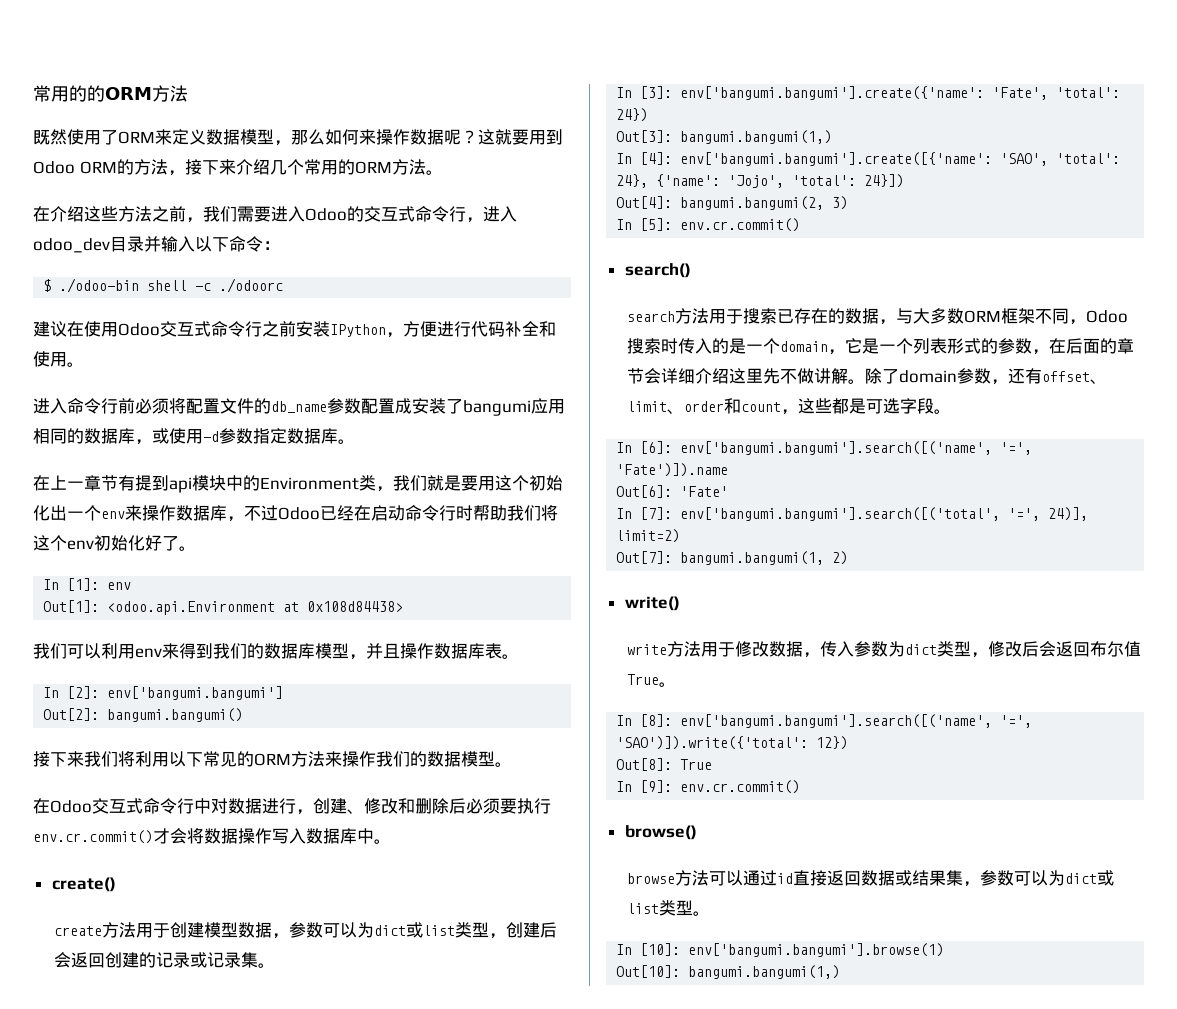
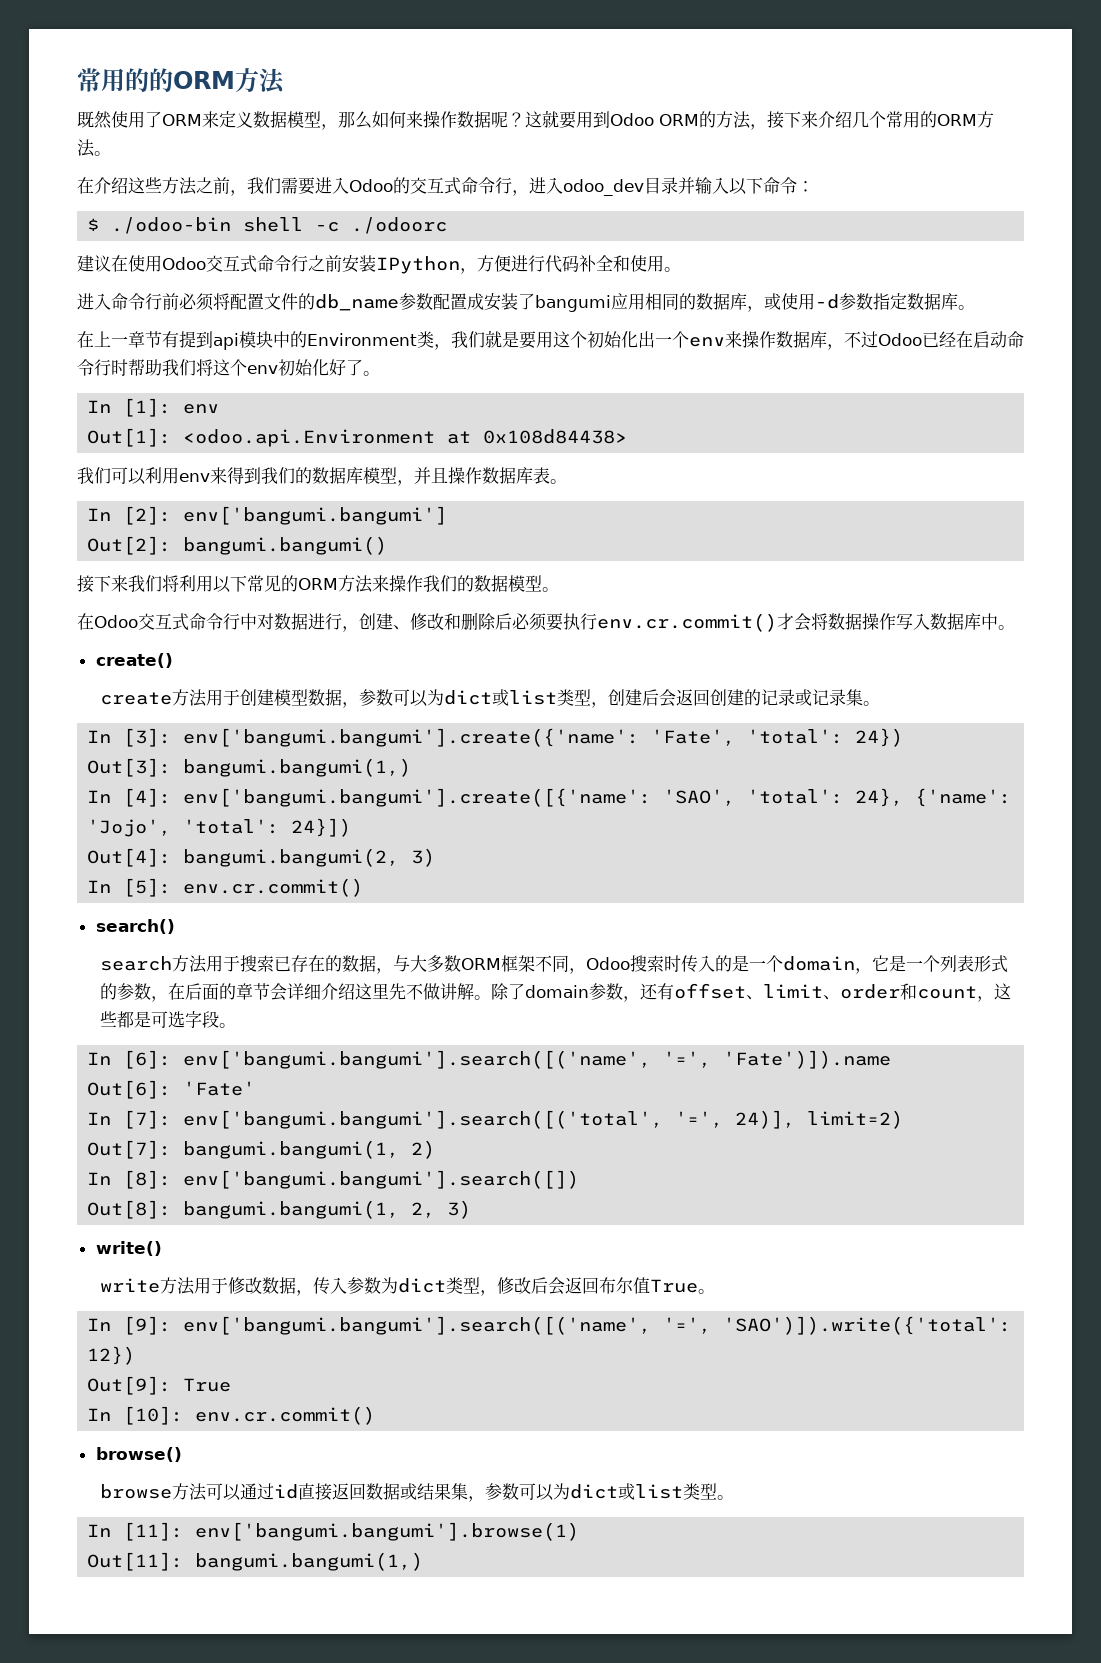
+ In [8]: env['bangumi.bangumi'].search([])
+ Out[8]: bangumi.bangumi(1, 2, 3)
- In [8]: env['bangumi.bangumi'].search([('name', '=', 'SAO')]).write({'total': 12})
+ In [9]: env['bangumi.bangumi'].search([('name', '=', 'SAO')]).write({'total': 12})
- Out[8]: True
+ Out[9]: True
- In [9]: env.cr.commit()
+ In [10]: env.cr.commit()
- In [10]: env['bangumi.bangumi'].browse(1)
+ In [11]: env['bangumi.bangumi'].browse(1)
- Out[10]: bangumi.bangumi(1,)
+ Out[11]: bangumi.bangumi(1,)

